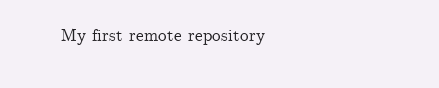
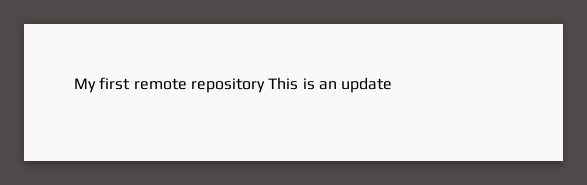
- My first remote repository
+ My first remote repository This is an update

